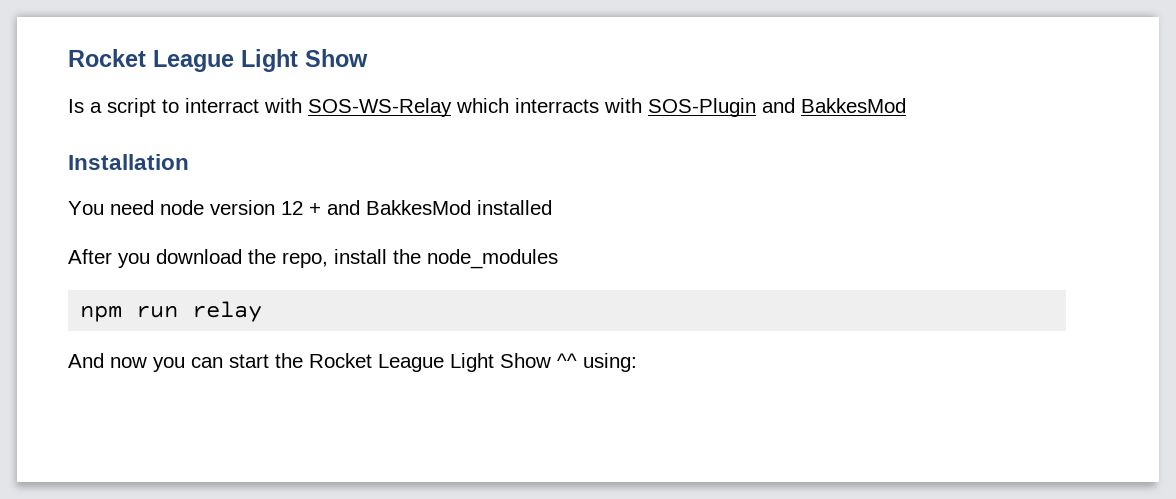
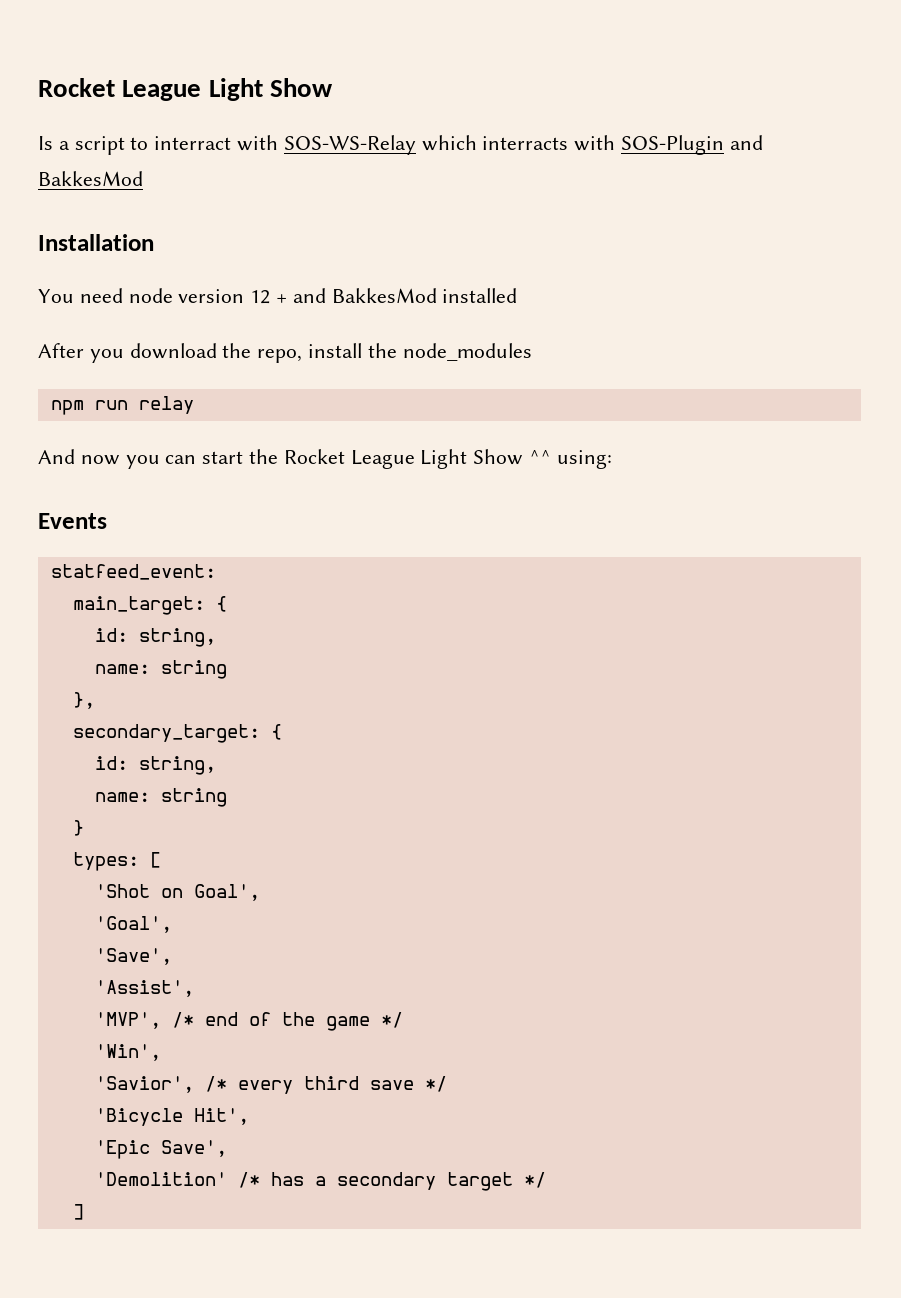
+ Events
+ statfeed_event:
+ main_target: {
+ id: string,
+ name: string
+ },
+ secondary_target: {
+ id: string,
+ name: string
+ }
+ types: [
+ 'Shot on Goal',
+ 'Goal',
+ 'Save',
+ 'Assist',
+ 'MVP', /* end of the game */
+ 'Win',
+ 'Savior', /* every third save */
+ 'Bicycle Hit',
+ 'Epic Save',
+ 'Demolition' /* has a secondary target */
+ ]

